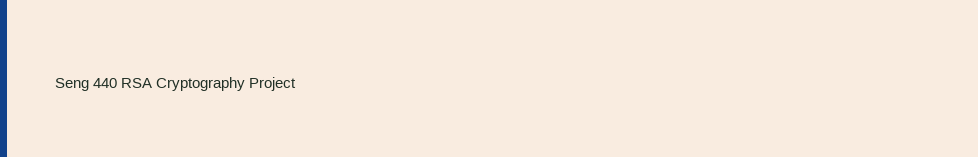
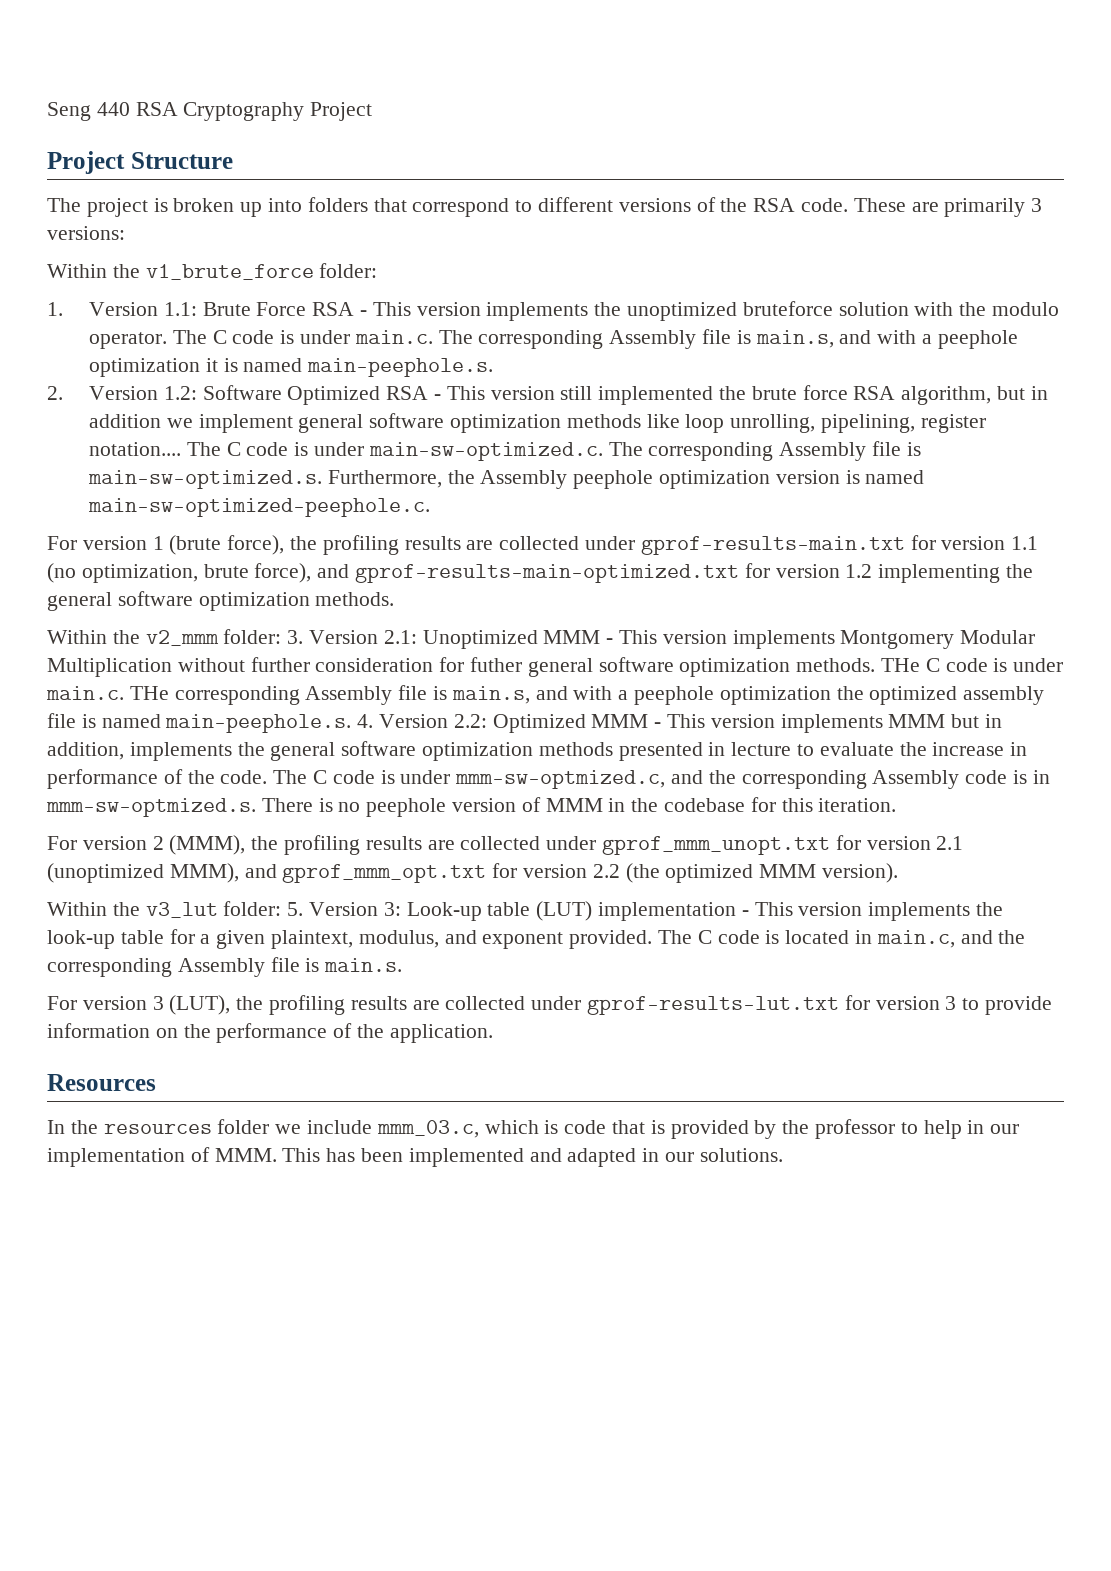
+ Project Structure
+ The project is broken up into folders that correspond to different versions of the RSA code. These are primarily 3 versions:
+ Within the v1_brute_force folder:
+ 1. Version 1.1: Brute Force RSA - This version implements the unoptimized bruteforce solution with the modulo operator. The C code is under main.c. The corresponding Assembly file is main.s, and with a peephole optimization it is named main-peephole.s.
+ 2. Version 1.2: Software Optimized RSA - This version still implemented the brute force RSA algorithm, but in addition we implement general software optimization methods like loop unrolling, pipelining, register notation.... The C code is under main-sw-optimized.c. The corresponding Assembly file is main-sw-optimized.s. Furthermore, the Assembly peephole optimization version is named main-sw-optimized-peephole.c.
+ For version 1 (brute force), the profiling results are collected under gprof-results-main.txt for version 1.1 (no optimization, brute force), and gprof-results-main-optimized.txt for version 1.2 implementing the general software optimization methods.
+ Within the v2_mmm folder: 3. Version 2.1: Unoptimized MMM - This version implements Montgomery Modular Multiplication without further consideration for futher general software optimization methods. THe C code is under main.c. THe corresponding Assembly file is main.s, and with a peephole optimization the optimized assembly file is named main-peephole.s. 4. Version 2.2: Optimized MMM - This version implements MMM but in addition, implements the general software optimization methods presented in lecture to evaluate the increase in performance of the code. The C code is under mmm-sw-optmized.c, and the corresponding Assembly code is in mmm-sw-optmized.s. There is no peephole version of MMM in the codebase for this iteration.
+ For version 2 (MMM), the profiling results are collected under gprof_mmm_unopt.txt for version 2.1 (unoptimized MMM), and gprof_mmm_opt.txt for version 2.2 (the optimized MMM version).
+ Within the v3_lut folder: 5. Version 3: Look-up table (LUT) implementation - This version implements the look-up table for a given plaintext, modulus, and exponent provided. The C code is located in main.c, and the corresponding Assembly file is main.s.
+ For version 3 (LUT), the profiling results are collected under gprof-results-lut.txt for version 3 to provide information on the performance of the application.
+ Resources
+ In the resources folder we include mmm_03.c, which is code that is provided by the professor to help in our implementation of MMM. This has been implemented and adapted in our solutions.

